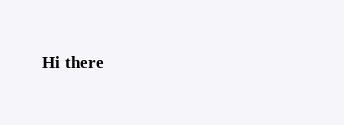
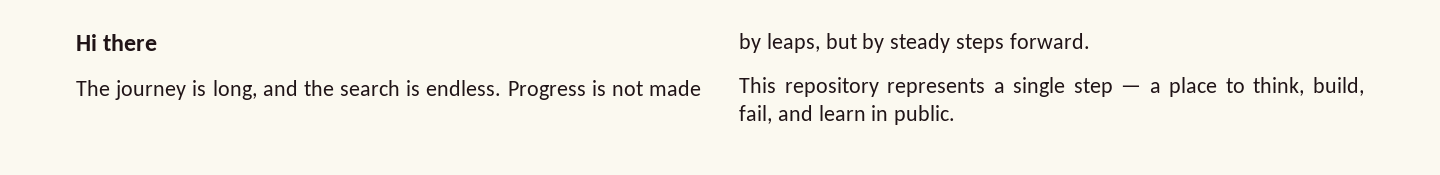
+ The journey is long, and the search is endless. Progress is not made by leaps, but by steady steps forward.
+ This repository represents a single step — a place to think, build, fail, and learn in public.

